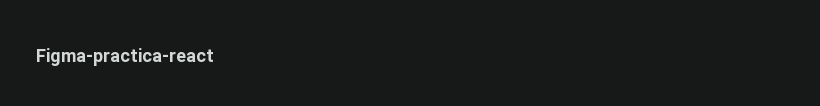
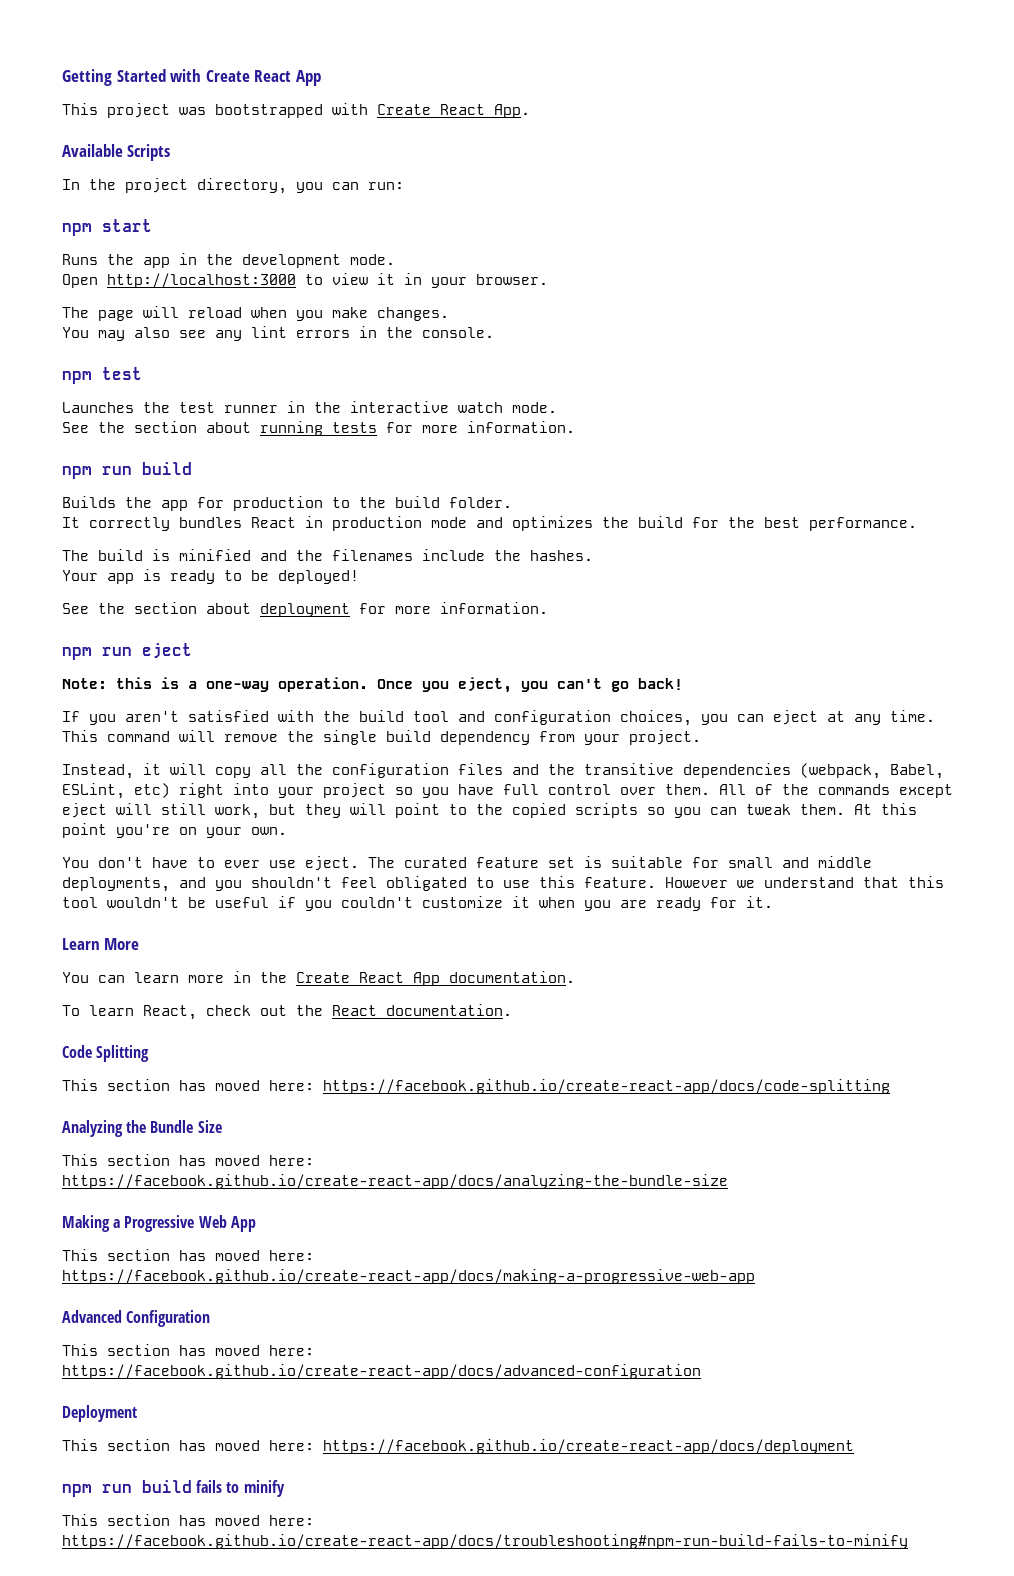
- Figma-practica-react
+ Getting Started with Create React App
+ This project was bootstrapped with Create React App.
+ Available Scripts
+ In the project directory, you can run:
+ npm start
+ Runs the app in the development mode.
+ Open http://localhost:3000 to view it in your browser.
+ The page will reload when you make changes.
+ You may also see any lint errors in the console.
+ npm test
+ Launches the test runner in the interactive watch mode.
+ See the section about running tests for more information.
+ npm run build
+ Builds the app for production to the build folder.
+ It correctly bundles React in production mode and optimizes the build for the best performance.
+ The build is minified and the filenames include the hashes.
+ Your app is ready to be deployed!
+ See the section about deployment for more information.
+ npm run eject
+ Note: this is a one-way operation. Once you eject, you can't go back!
+ If you aren't satisfied with the build tool and configuration choices, you can eject at any time. This command will remove the single build dependency from your project.
+ Instead, it will copy all the configuration files and the transitive dependencies (webpack, Babel, ESLint, etc) right into your project so you have full control over them. All of the commands except eject will still work, but they will point to the copied scripts so you can tweak them. At this point you're on your own.
+ You don't have to ever use eject. The curated feature set is suitable for small and middle deployments, and you shouldn't feel obligated to use this feature. However we understand that this tool wouldn't be useful if you couldn't customize it when you are ready for it.
+ Learn More
+ You can learn more in the Create React App documentation.
+ To learn React, check out the React documentation.
+ Code Splitting
+ This section has moved here: https://facebook.github.io/create-react-app/docs/code-splitting
+ Analyzing the Bundle Size
+ This section has moved here: https://facebook.github.io/create-react-app/docs/analyzing-the-bundle-size
+ Making a Progressive Web App
+ This section has moved here: https://facebook.github.io/create-react-app/docs/making-a-progressive-web-app
+ Advanced Configuration
+ This section has moved here: https://facebook.github.io/create-react-app/docs/advanced-configuration
+ Deployment
+ This section has moved here: https://facebook.github.io/create-react-app/docs/deployment
+ npm run build fails to minify
+ This section has moved here: https://facebook.github.io/create-react-app/docs/troubleshooting#npm-run-build-fails-to-minify

